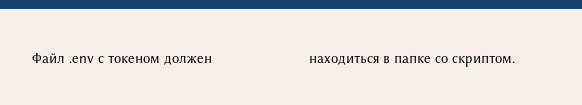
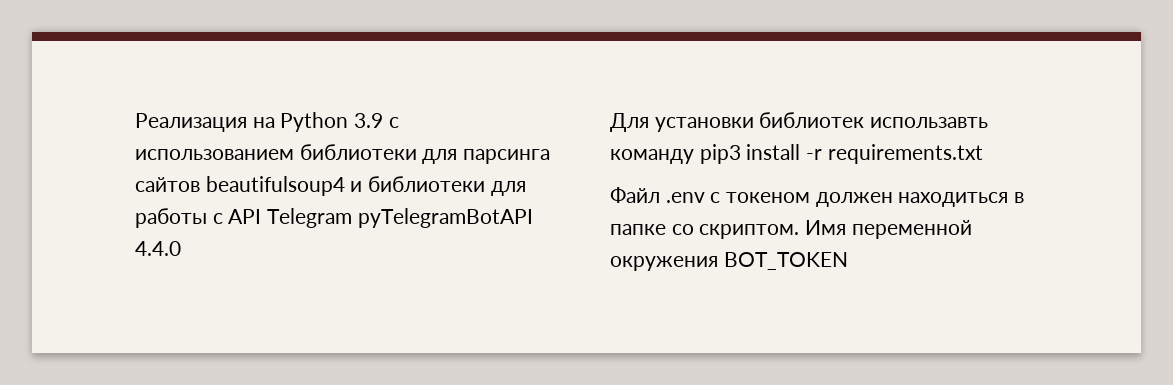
+ Реализация на Python 3.9 с использованием библиотеки для парсинга сайтов beautifulsoup4 и библиотеки для работы с API Telegram pyTelegramBotAPI 4.4.0
+ Для установки библиотек использавть команду pip3 install -r requirements.txt
+ Имя переменной окружения BOT_TOKEN

